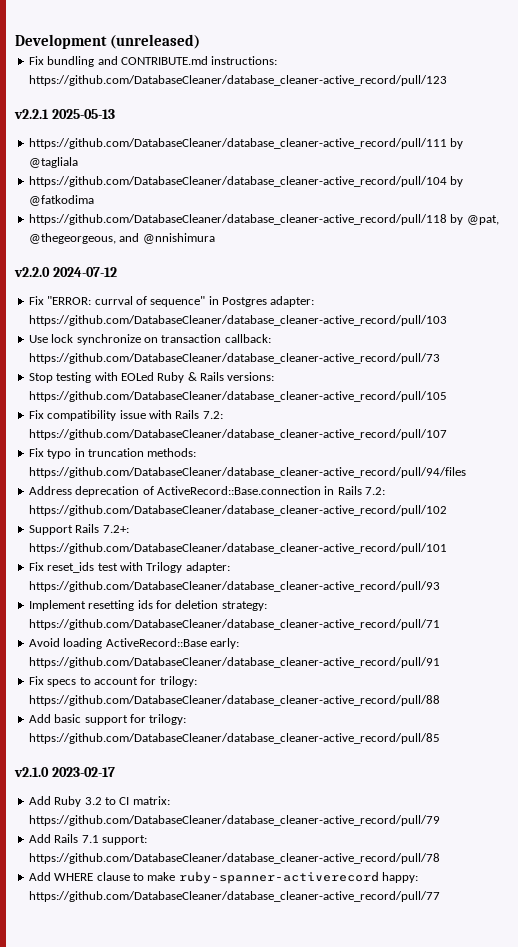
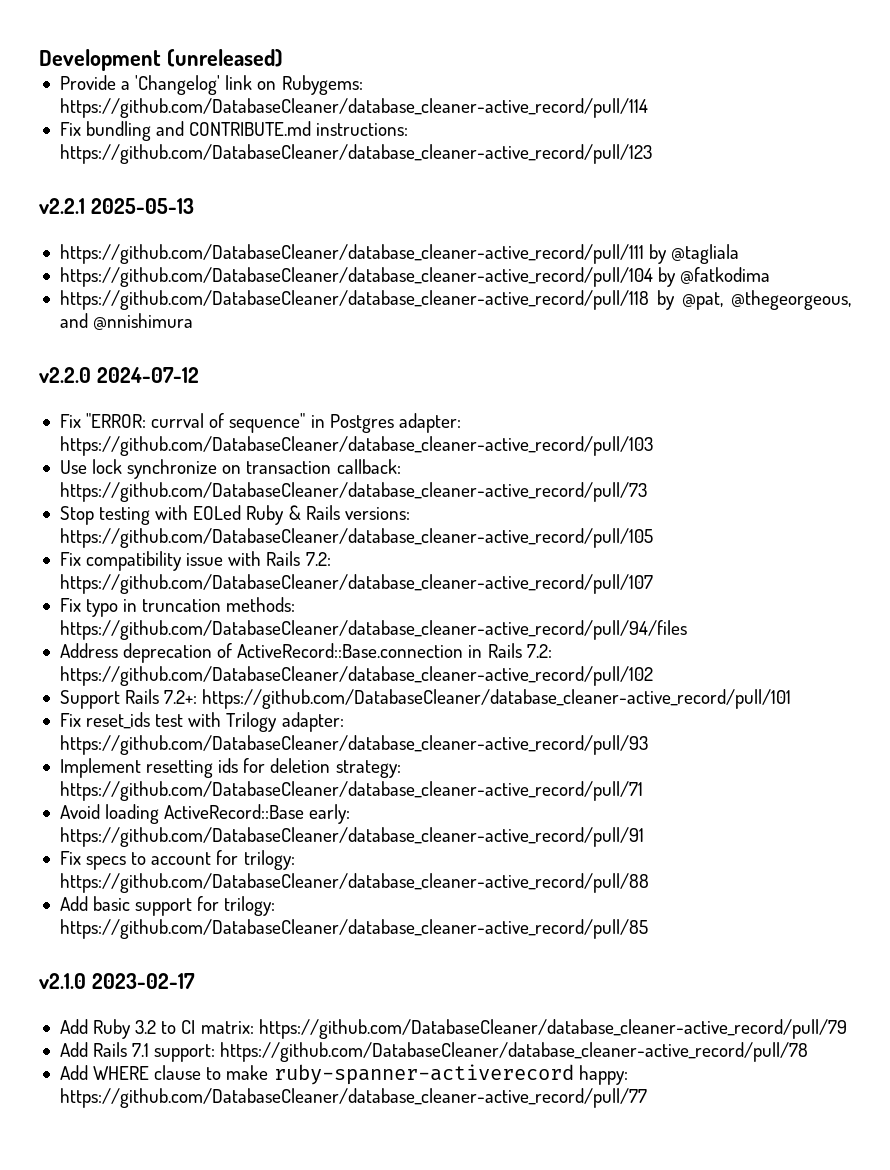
+ Provide a 'Changelog' link on Rubygems: https://github.com/DatabaseCleaner/database_cleaner-active_record/pull/114

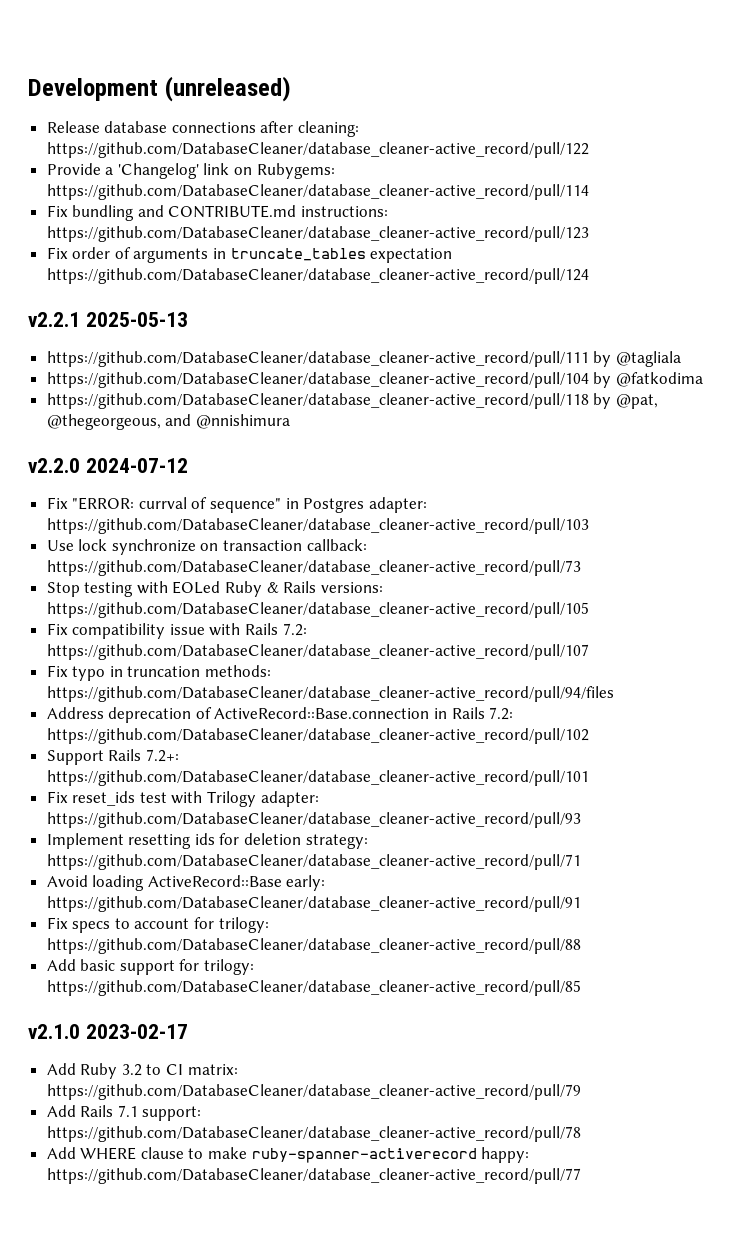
+ Release database connections after cleaning: https://github.com/DatabaseCleaner/database_cleaner-active_record/pull/122
+ Fix order of arguments in truncate_tables expectation https://github.com/DatabaseCleaner/database_cleaner-active_record/pull/124

